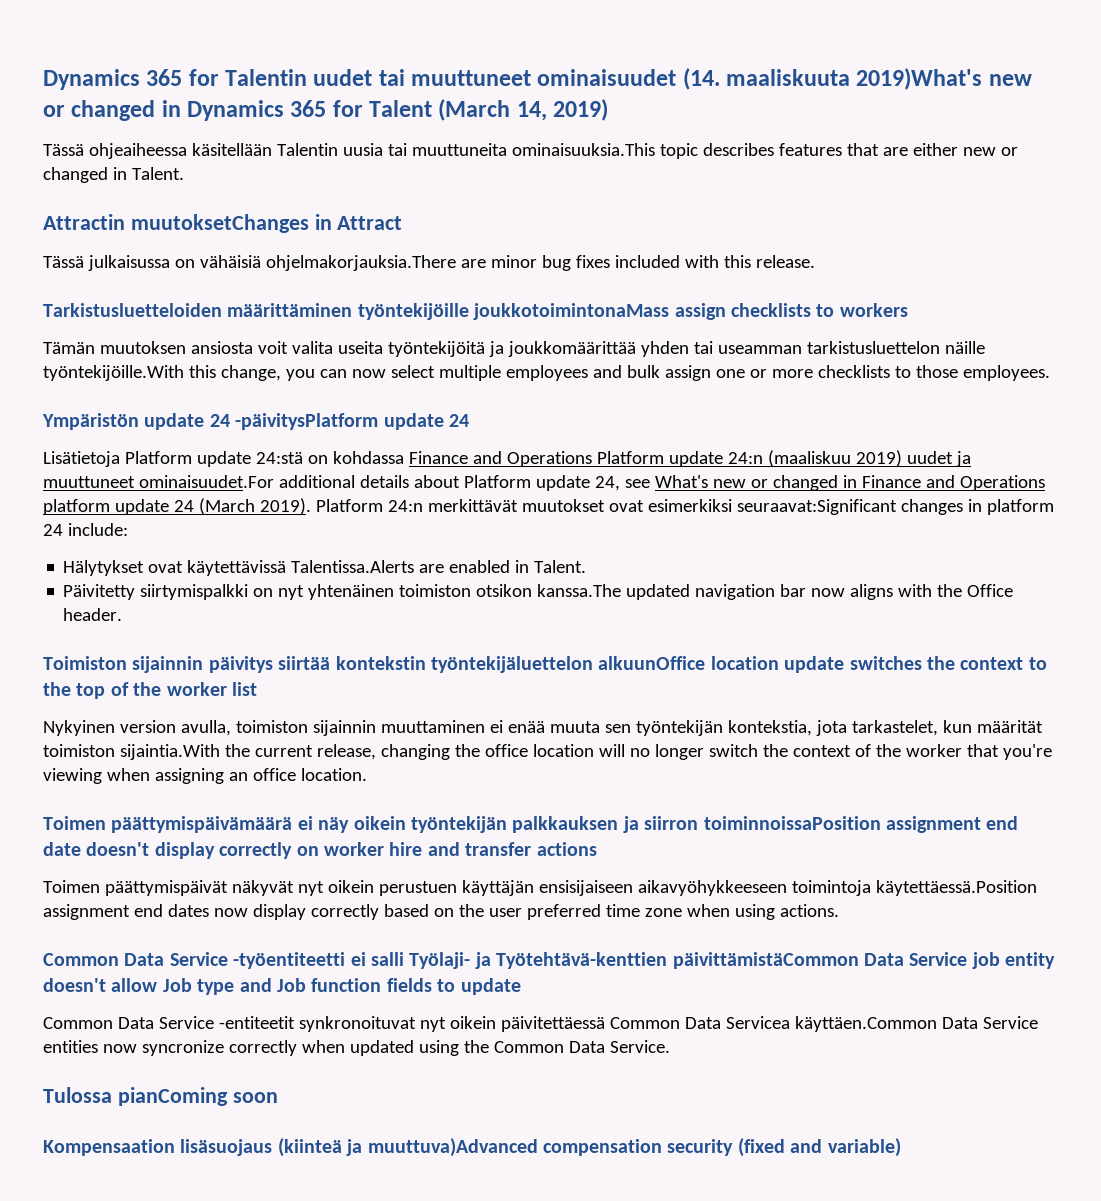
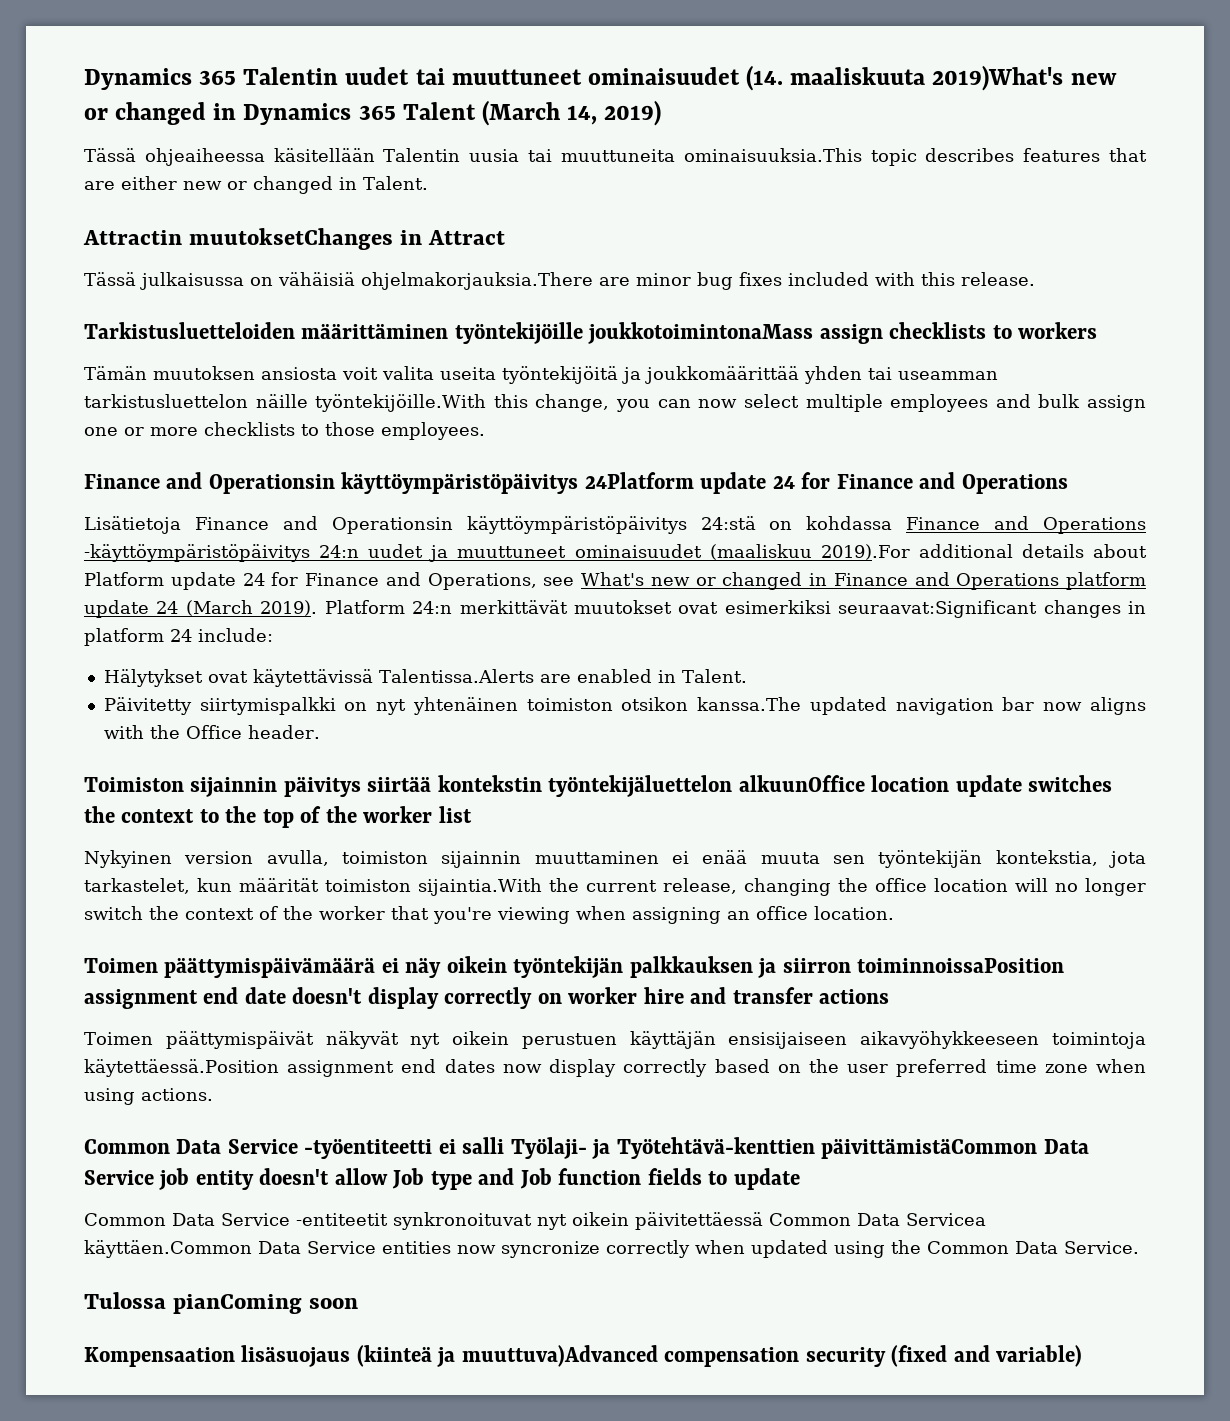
- Dynamics 365 for Talentin uudet tai muuttuneet ominaisuudet (14. maaliskuuta 2019)What's new or changed in Dynamics 365 for Talent (March 14, 2019)
+ Dynamics 365 Talentin uudet tai muuttuneet ominaisuudet (14. maaliskuuta 2019)What's new or changed in Dynamics 365 Talent (March 14, 2019)
- Ympäristön update 24 -päivitysPlatform update 24
- Lisätietoja Platform update 24:stä on kohdassa Finance and Operations Platform update 24:n (maaliskuu 2019) uudet ja muuttuneet ominaisuudet.For additional details about Platform update 24, see What's new or changed in Finance and Operations platform update 24 (March 2019).
+ Finance and Operationsin käyttöympäristöpäivitys 24Platform update 24 for Finance and Operations
+ Lisätietoja Finance and Operationsin käyttöympäristöpäivitys 24:stä on kohdassa Finance and Operations -käyttöympäristöpäivitys 24:n uudet ja muuttuneet ominaisuudet (maaliskuu 2019).For additional details about Platform update 24 for Finance and Operations, see What's new or changed in Finance and Operations platform update 24 (March 2019).

